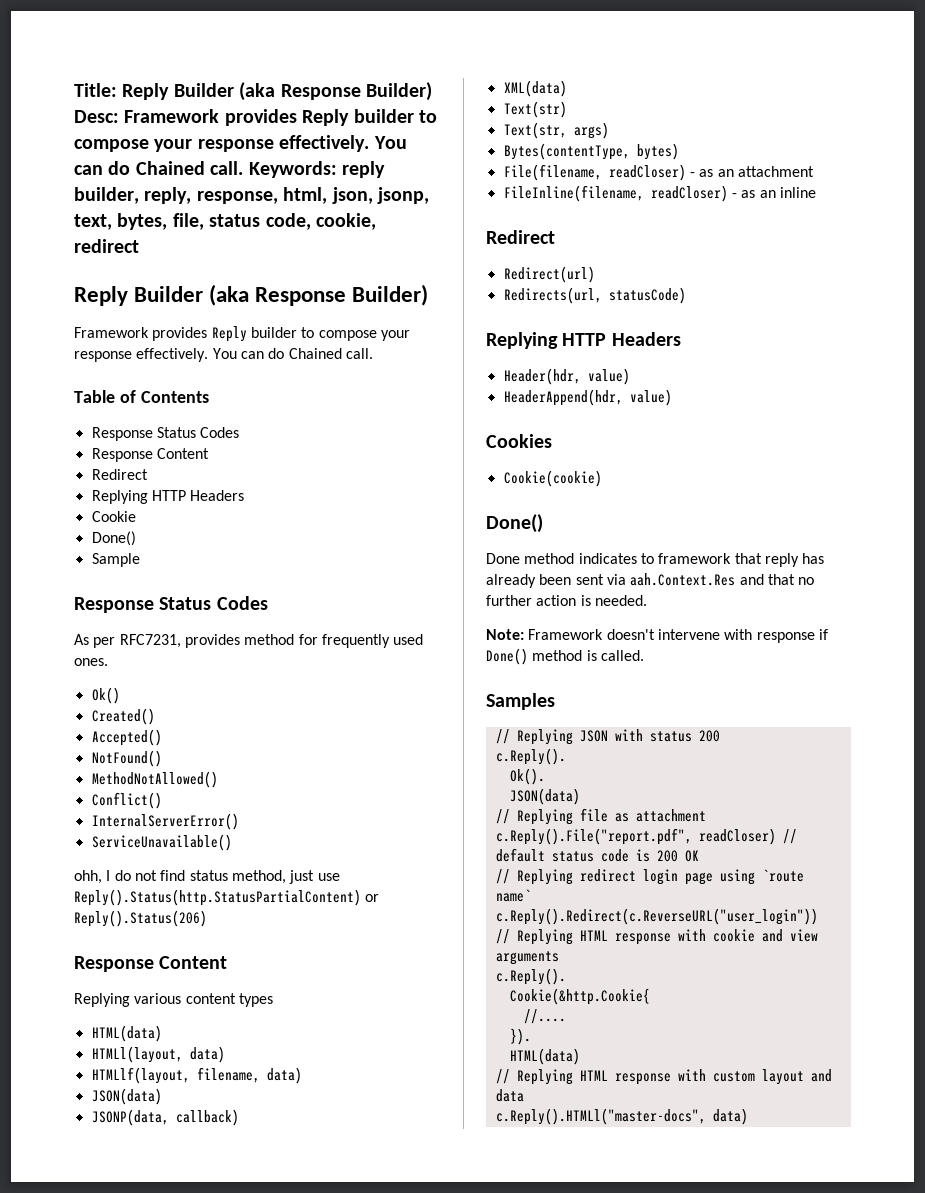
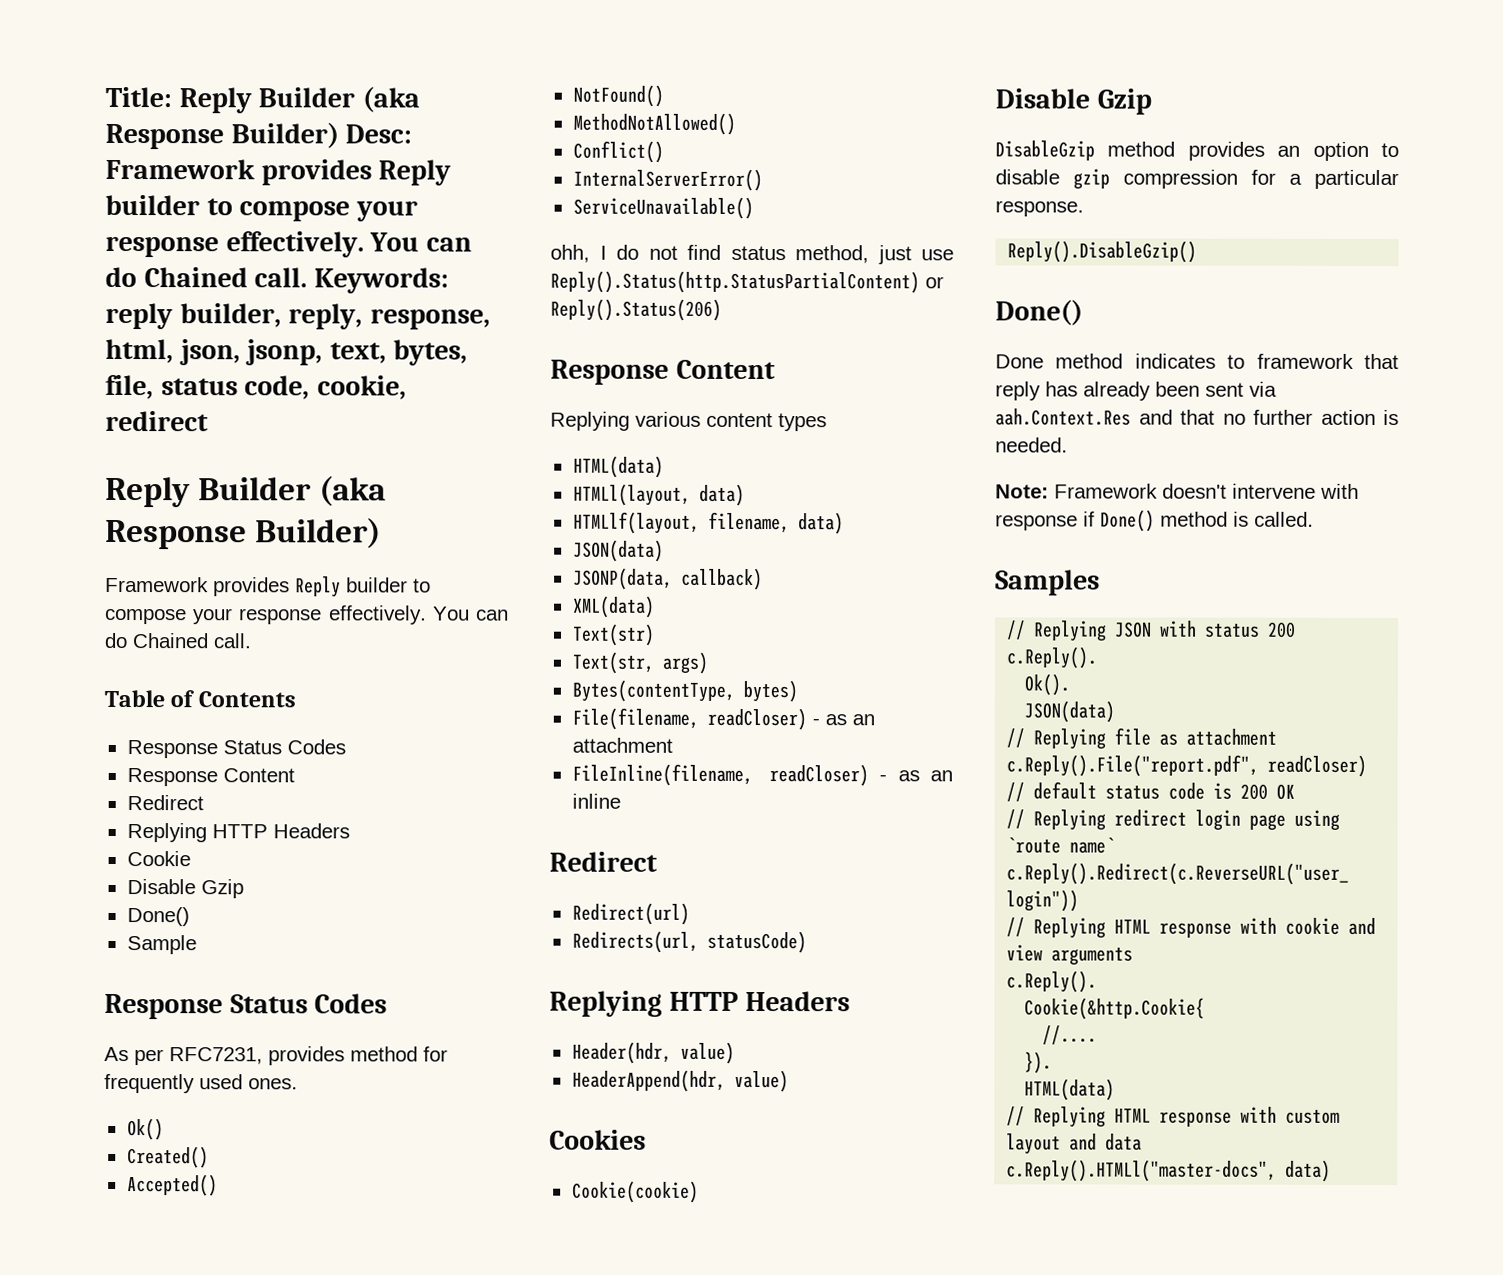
  Cookie
+ Disable Gzip
  Cookie(cookie)
+ Disable Gzip
+ DisableGzip method provides an option to disable gzip compression for a particular response.
+ Reply().DisableGzip()

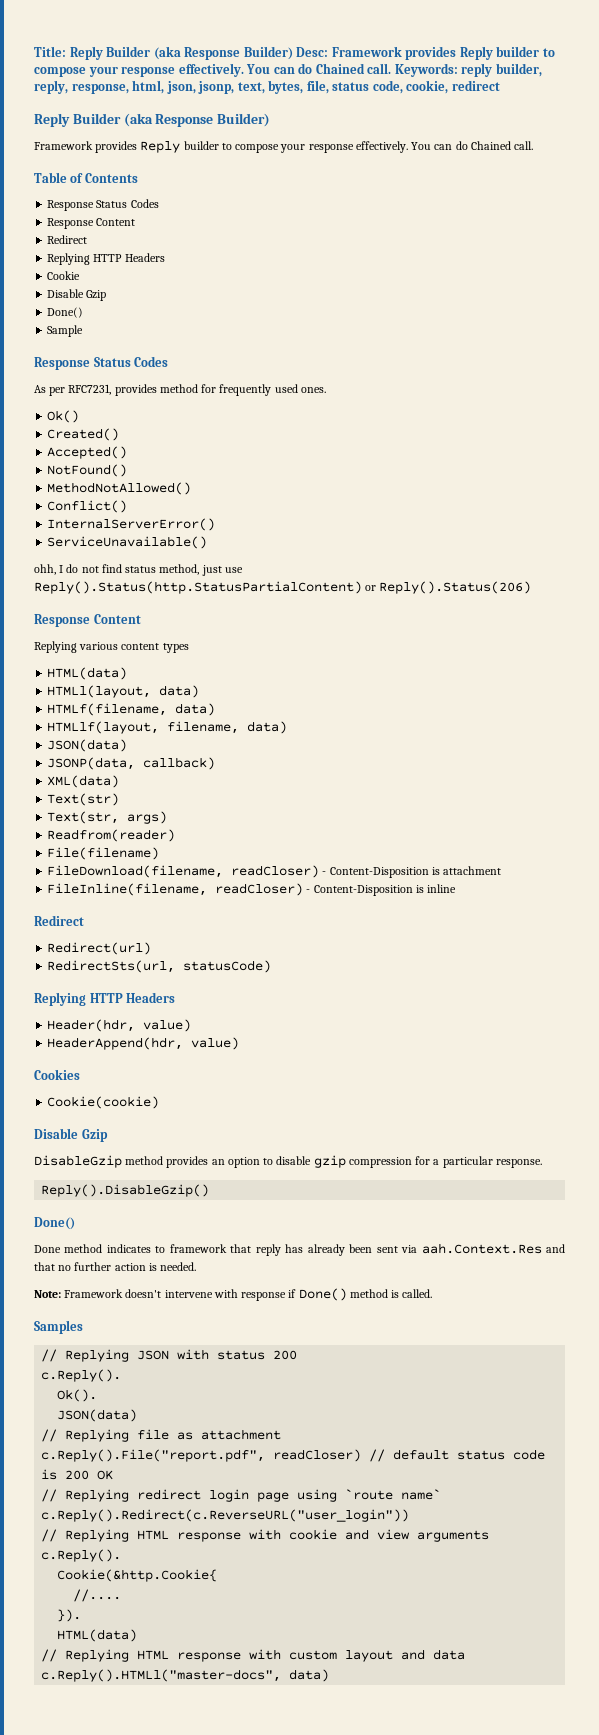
+ HTMLf(filename, data)
- Bytes(contentType, bytes)
- File(filename, readCloser) - as an attachment
+ Readfrom(reader)
+ File(filename)
+ FileDownload(filename, readCloser) - Content-Disposition is attachment
- FileInline(filename, readCloser) - as an inline
+ FileInline(filename, readCloser) - Content-Disposition is inline
- Redirects(url, statusCode)
+ RedirectSts(url, statusCode)

